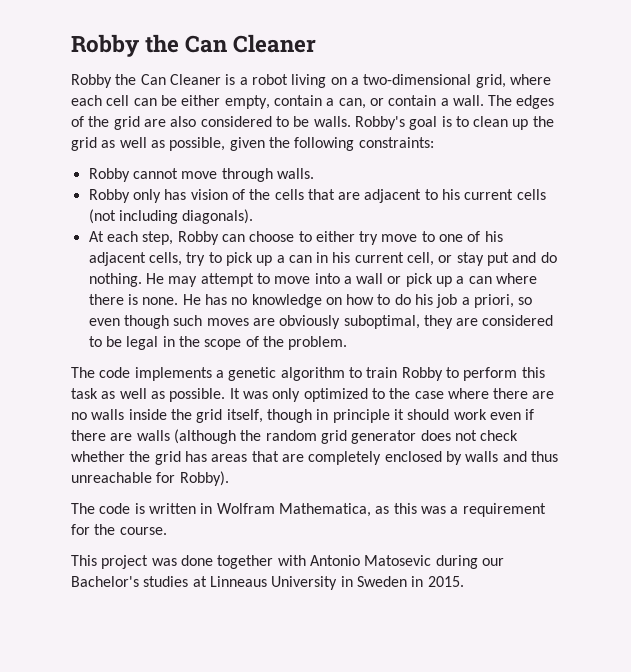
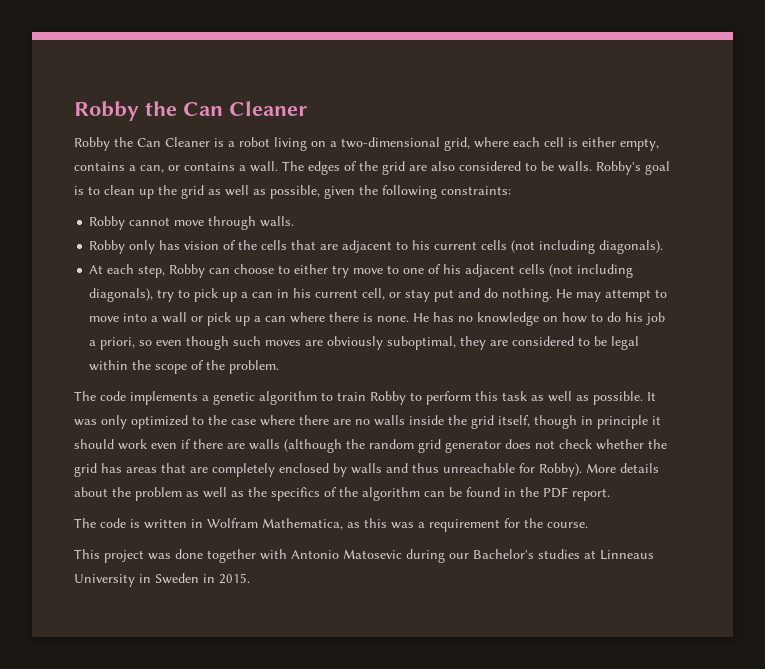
- Robby the Can Cleaner is a robot living on a two-dimensional grid, where each cell can be either empty, contain a can, or contain a wall.
+ Robby the Can Cleaner is a robot living on a two-dimensional grid, where each cell is either empty, contains a can, or contains a wall.
- At each step, Robby can choose to either try move to one of his adjacent cells, try to pick up a can in his current cell, or stay put and do nothing.
+ At each step, Robby can choose to either try move to one of his adjacent cells (not including diagonals), try to pick up a can in his current cell, or stay put and do nothing.
- He has no knowledge on how to do his job a priori, so even though such moves are obviously suboptimal, they are considered to be legal in the scope of the problem.
+ He has no knowledge on how to do his job a priori, so even though such moves are obviously suboptimal, they are considered to be legal within the scope of the problem.
+ More details about the problem as well as the specifics of the algorithm can be found in the PDF report.

